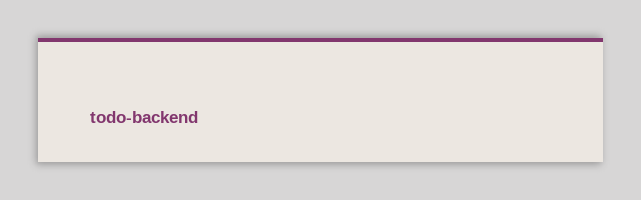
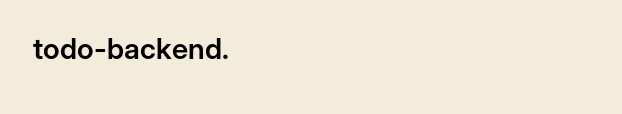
- todo-backend
+ todo-backend.

